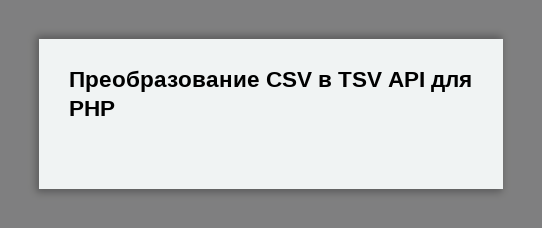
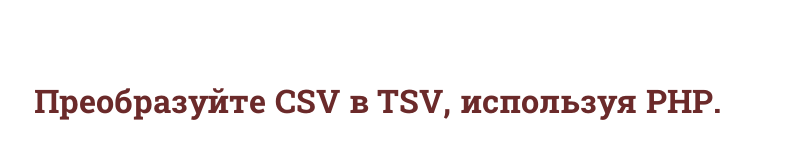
- Преобразование CSV в TSV API для PHP
+ Преобразуйте CSV в TSV, используя PHP.

